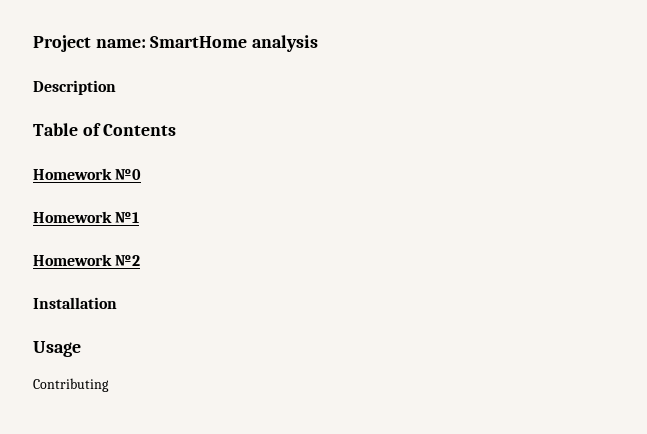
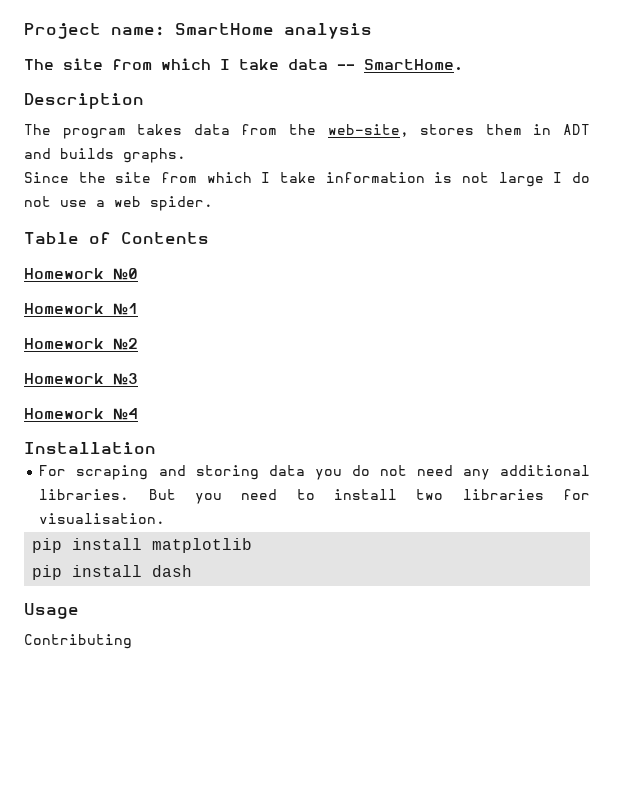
+ The site from which I take data -- SmartHome.
  Description
+ The program takes data from the web-site, stores them in ADT and builds graphs.
+ Since the site from which I take information is not large I do not use a web spider.
+ Homework №3
+ Homework №4
  Installation
+ For scraping and storing data you do not need any additional libraries. But you need to install two libraries for visualisation.
+ pip install matplotlib
+ pip install dash

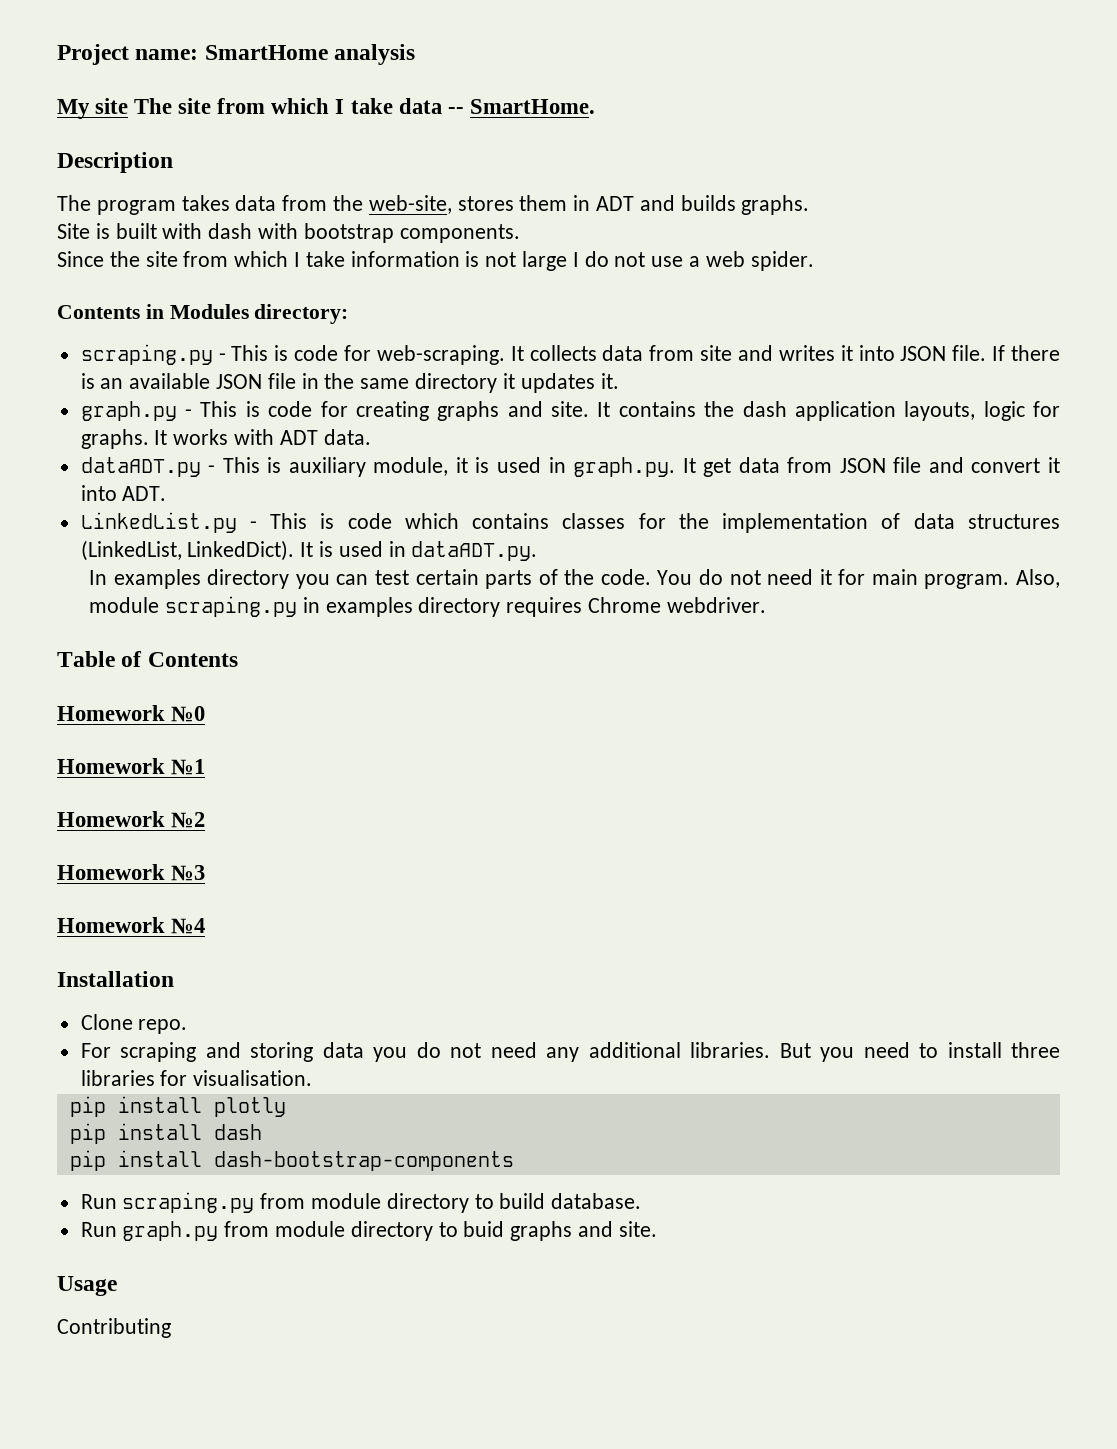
- The site from which I take data -- SmartHome.
+ My site The site from which I take data -- SmartHome.
+ Site is built with dash with bootstrap components.
+ Contents in Modules directory:
+ scraping.py - This is code for web-scraping. It collects data from site and writes it into JSON file. If there is an available JSON file in the same directory it updates it.
+ graph.py - This is code for creating graphs and site. It contains the dash application layouts, logic for graphs. It works with ADT data.
+ dataADT.py - This is auxiliary module, it is used in graph.py. It get data from JSON file and convert it into ADT.
+ LinkedList.py - This is code which contains classes for the implementation of data structures (LinkedList, LinkedDict). It is used in dataADT.py.
+ In examples directory you can test certain parts of the code. You do not need it for main program. Also, module scraping.py in examples directory requires Chrome webdriver.
+ Clone repo.
- But you need to install two libraries for visualisation.
+ But you need to install three libraries for visualisation.
- pip install matplotlib
+ pip install plotly
+ pip install dash-bootstrap-components
+ Run scraping.py from module directory to build database.
+ Run graph.py from module directory to buid graphs and site.

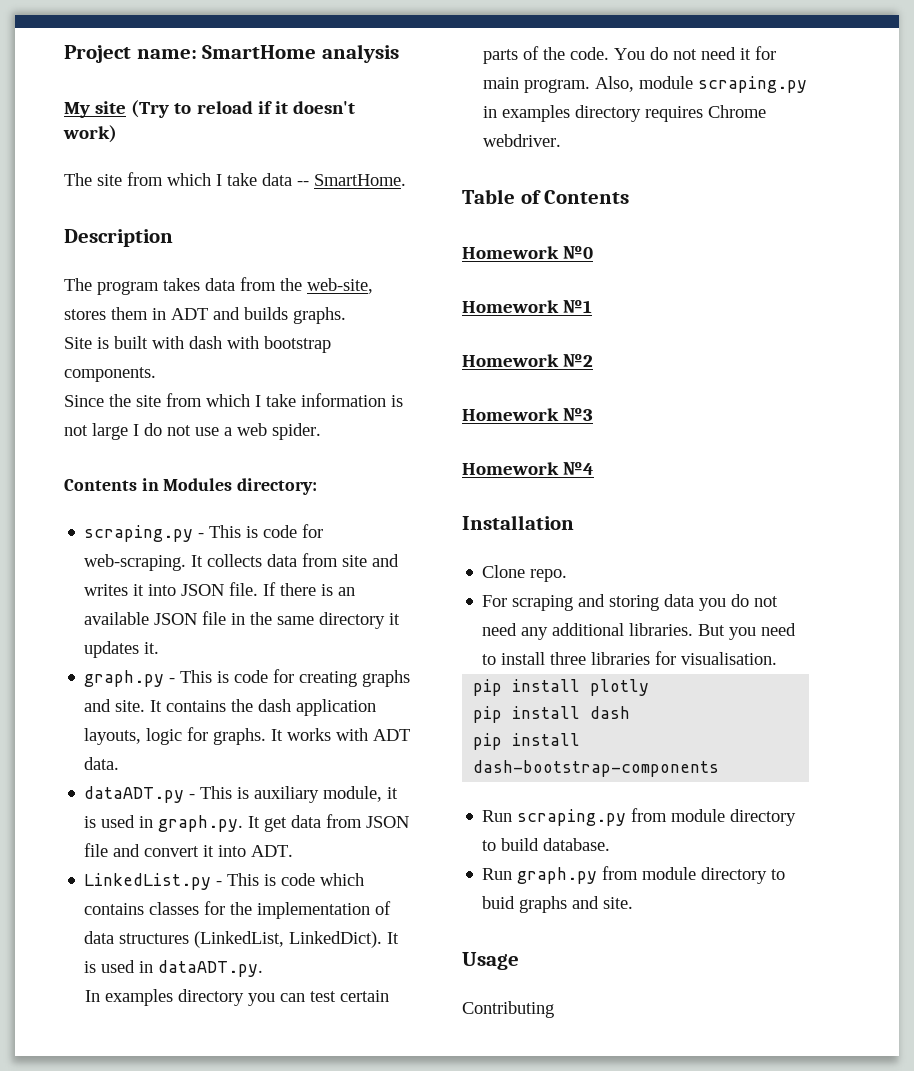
- My site The site from which I take data -- SmartHome.
+ My site (Try to reload if it doesn't work)
+ The site from which I take data -- SmartHome.

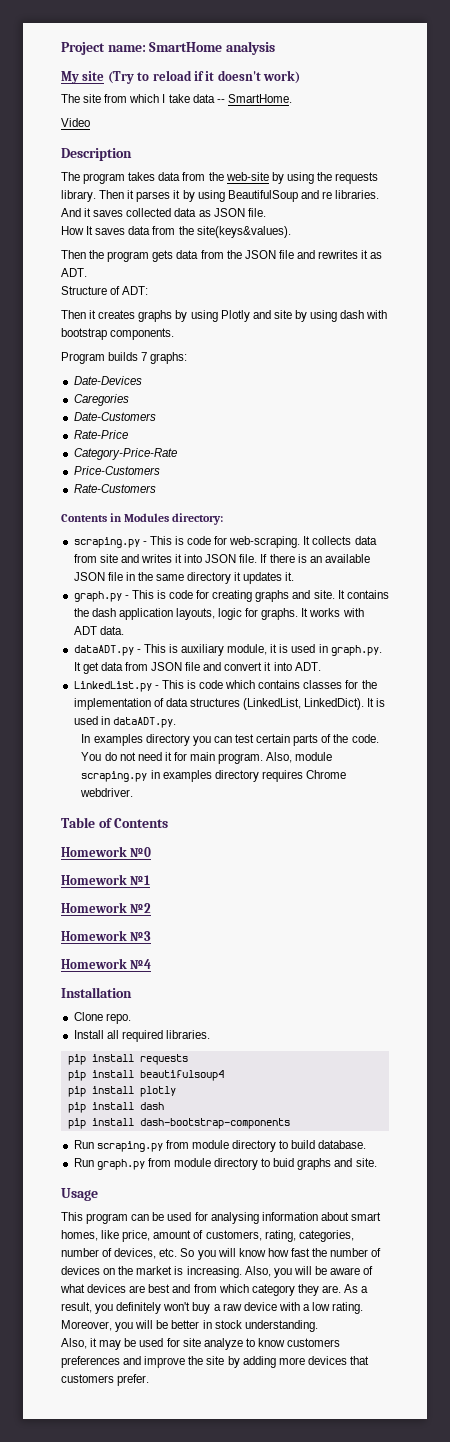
+ Video
- The program takes data from the web-site, stores them in ADT and builds graphs.
- Site is built with dash with bootstrap components.
- Since the site from which I take information is not large I do not use a web spider.
+ The program takes data from the web-site by using the requests library. Then it parses it by using BeautifulSoup and re libraries. And it saves collected data as JSON file.
+ How It saves data from the site(keys&values).
+ Then the program gets data from the JSON file and rewrites it as ADT.
+ Structure of ADT:
+ Then it creates graphs by using Plotly and site by using dash with bootstrap components.
+ Program builds 7 graphs:
+ Date-Devices
+ Caregories
+ Date-Customers
+ Rate-Price
+ Category-Price-Rate
+ Price-Customers
+ Rate-Customers
- For scraping and storing data you do not need any additional libraries. But you need to install three libraries for visualisation.
+ Install all required libraries.
+ pip install requests
+ pip install beautifulsoup4
- Contributing
+ This program can be used for analysing information about smart homes, like price, amount of customers, rating, categories, number of devices, etc. So you will know how fast the number of devices on the market is increasing. Also, you will be aware of what devices are best and from which category they are. As a result, you definitely won't buy a raw device with a low rating. Moreover, you will be better in stock understanding.
+ Also, it may be used for site analyze to know customers preferences and improve the site by adding more devices that customers prefer.

